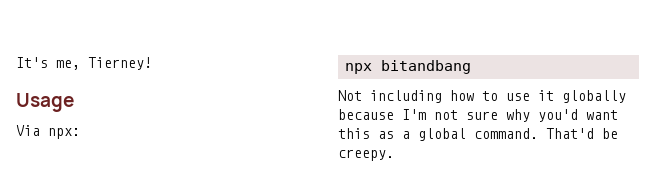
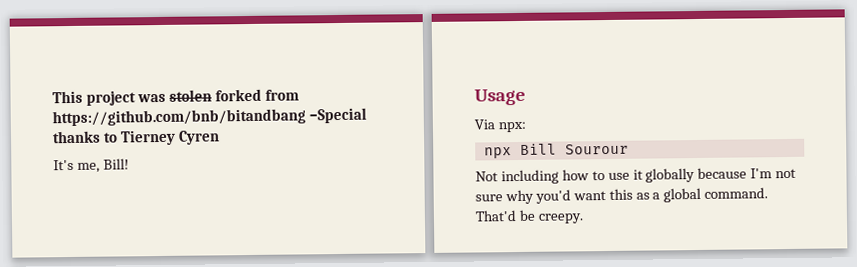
+ This project was stolen forked from https://github.com/bnb/bitandbang –Special thanks to Tierney Cyren
- It's me, Tierney!
+ It's me, Bill!
- npx bitandbang
+ npx Bill Sourour

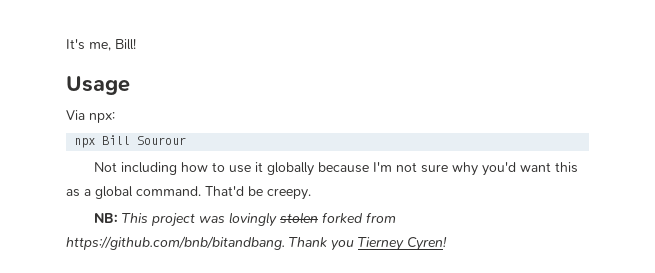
- This project was stolen forked from https://github.com/bnb/bitandbang –Special thanks to Tierney Cyren
+ NB: This project was lovingly stolen forked from https://github.com/bnb/bitandbang. Thank you Tierney Cyren!

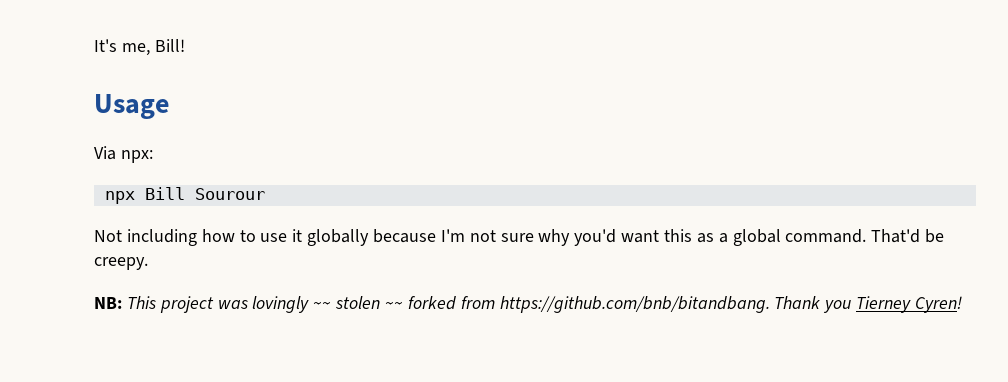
- NB: This project was lovingly stolen forked from https://github.com/bnb/bitandbang. Thank you Tierney Cyren!
+ NB: This project was lovingly ~~ stolen ~~ forked from https://github.com/bnb/bitandbang. Thank you Tierney Cyren!

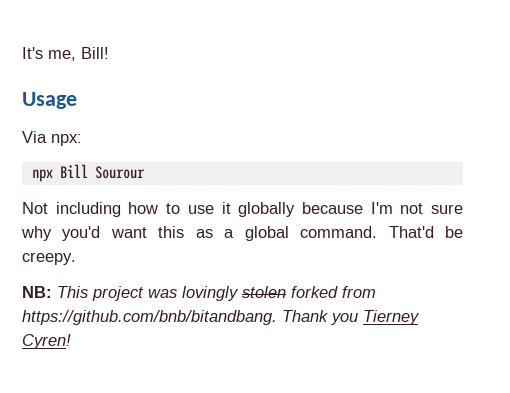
- NB: This project was lovingly ~~ stolen ~~ forked from https://github.com/bnb/bitandbang. Thank you Tierney Cyren!
+ NB: This project was lovingly stolen forked from https://github.com/bnb/bitandbang. Thank you Tierney Cyren!

